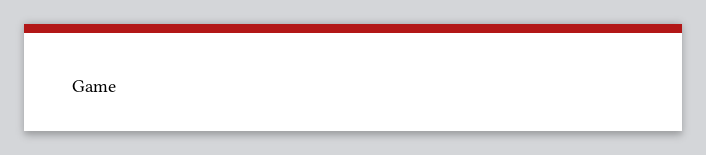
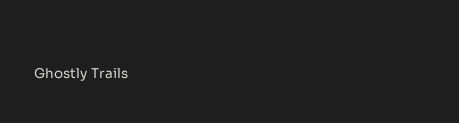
- Game
+ Ghostly Trails

